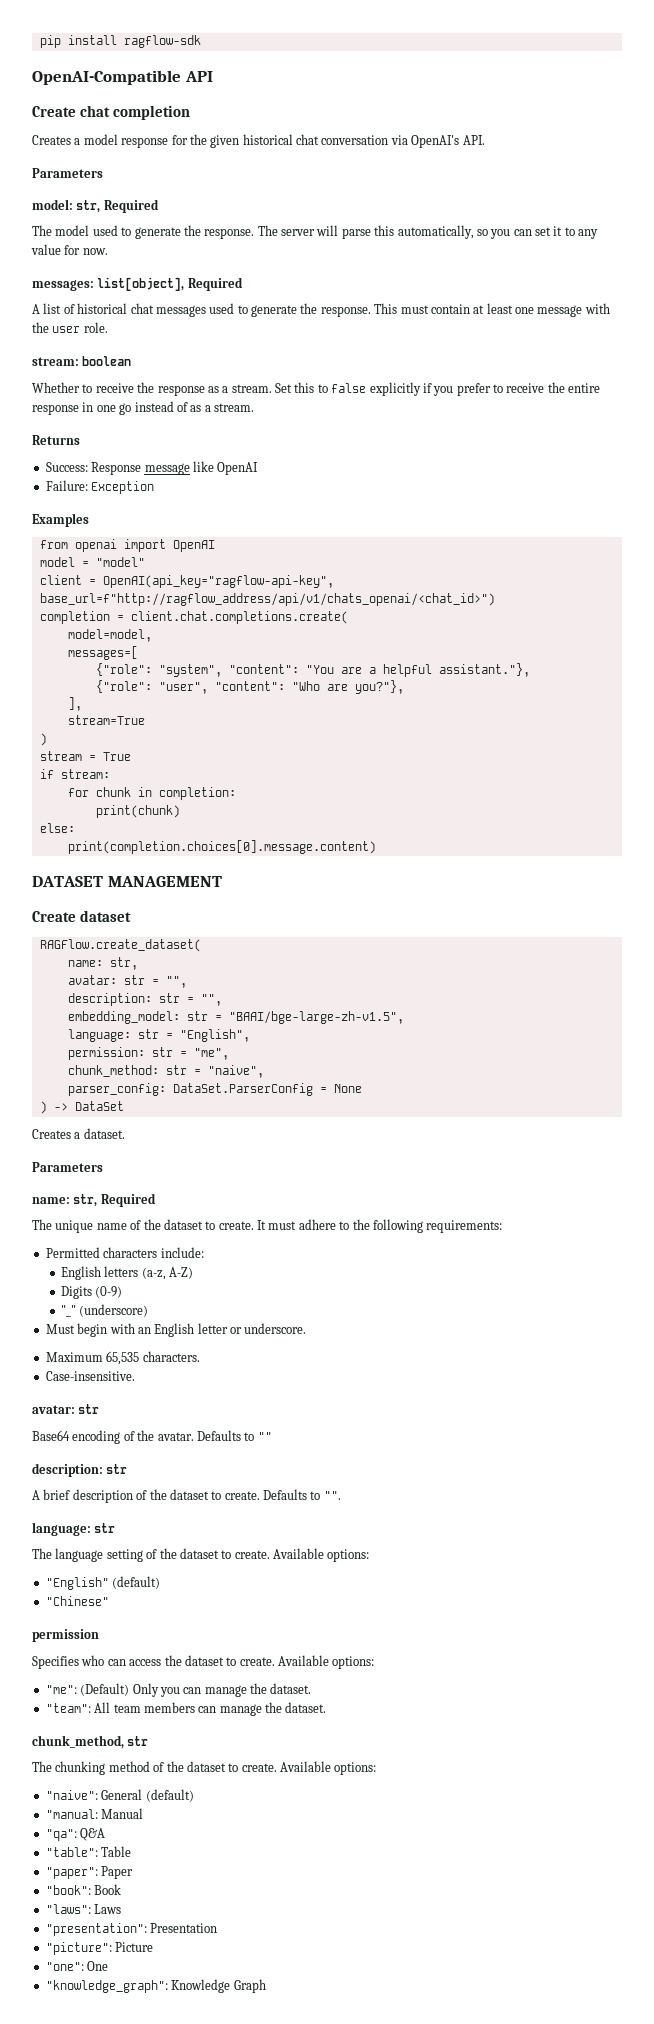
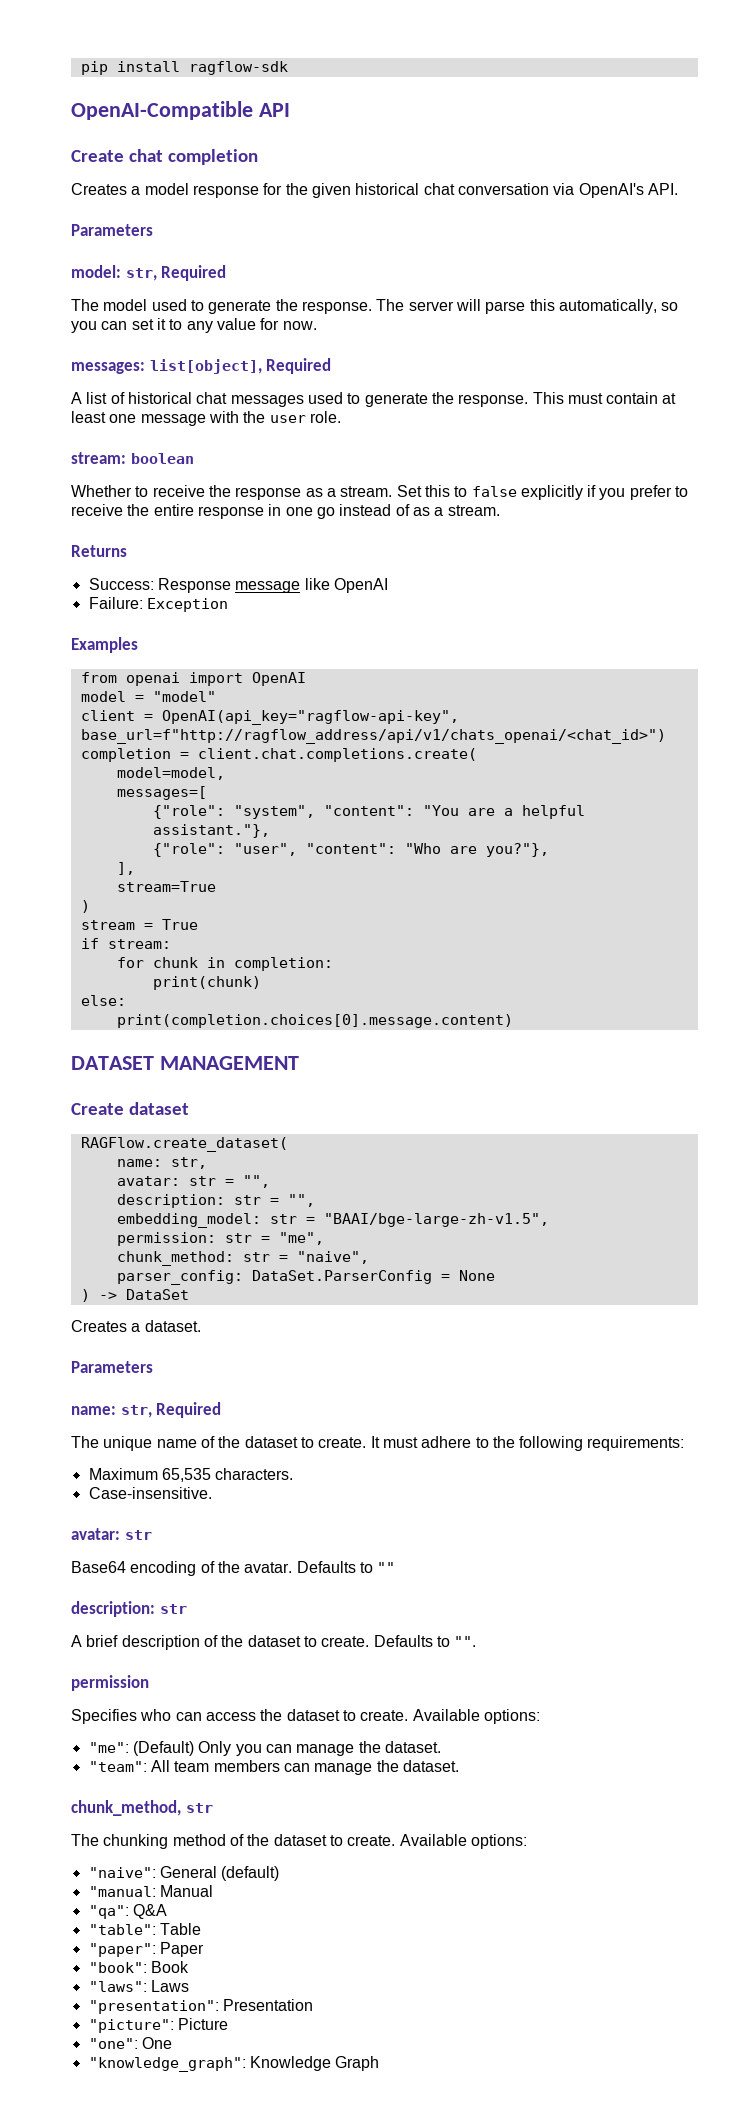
- language: str = "English",
- Permitted characters include:
- English letters (a-z, A-Z)
- Digits (0-9)
- "_" (underscore)
- Must begin with an English letter or underscore.
  Defaults to "".
- language: str
- The language setting of the dataset to create. Available options:
- "English" (default)
- "Chinese"

